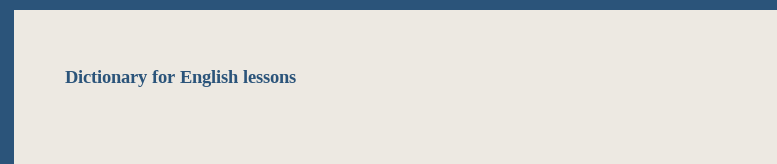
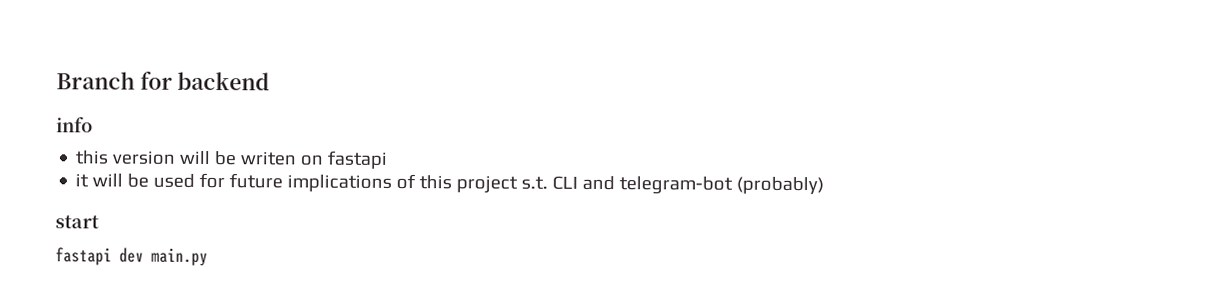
- Dictionary for English lessons
+ Branch for backend
+ info
+ this version will be writen on fastapi
+ it will be used for future implications of this project s.t. CLI and telegram-bot (probably)
+ start
+ fastapi dev main.py

